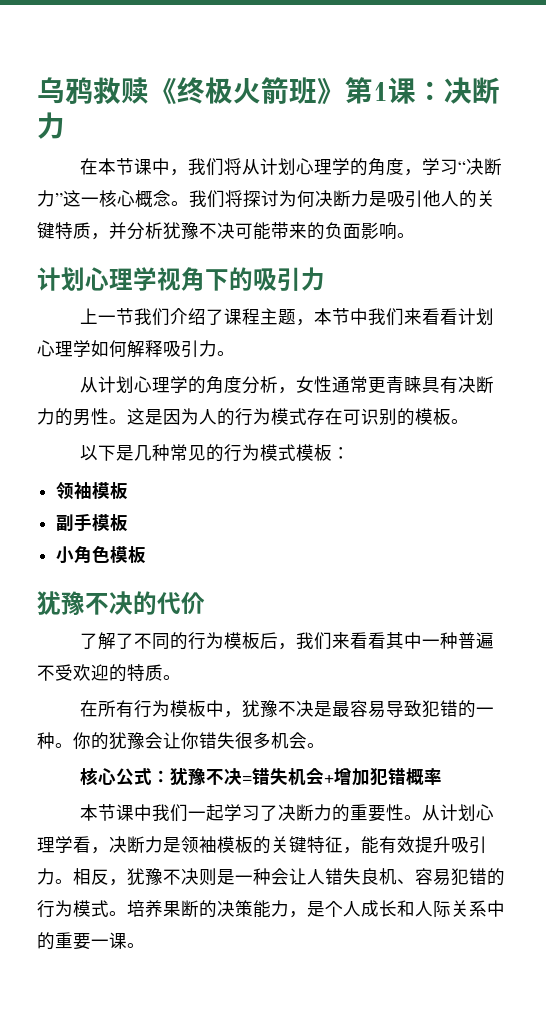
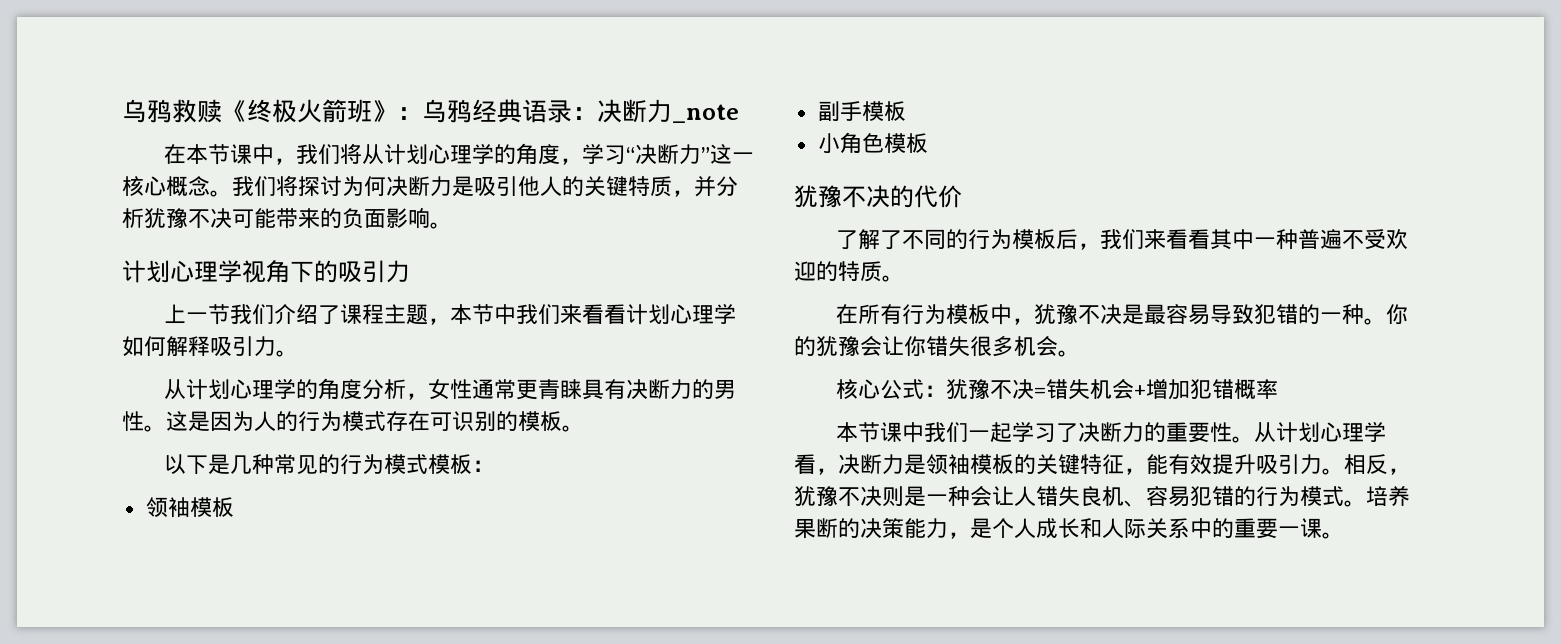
- 乌鸦救赎《终极火箭班》第1课：决断力
+ 乌鸦救赎《终极火箭班》：乌鸦经典语录：决断力_note

